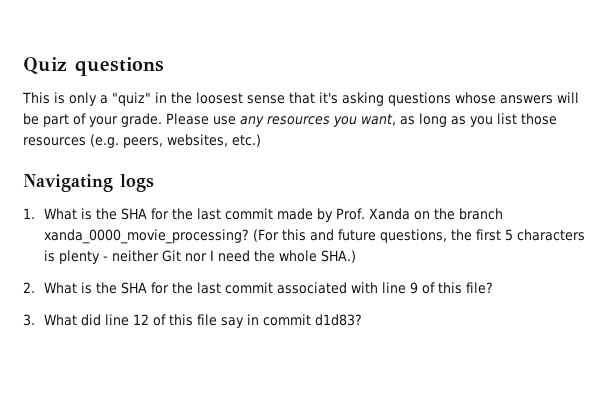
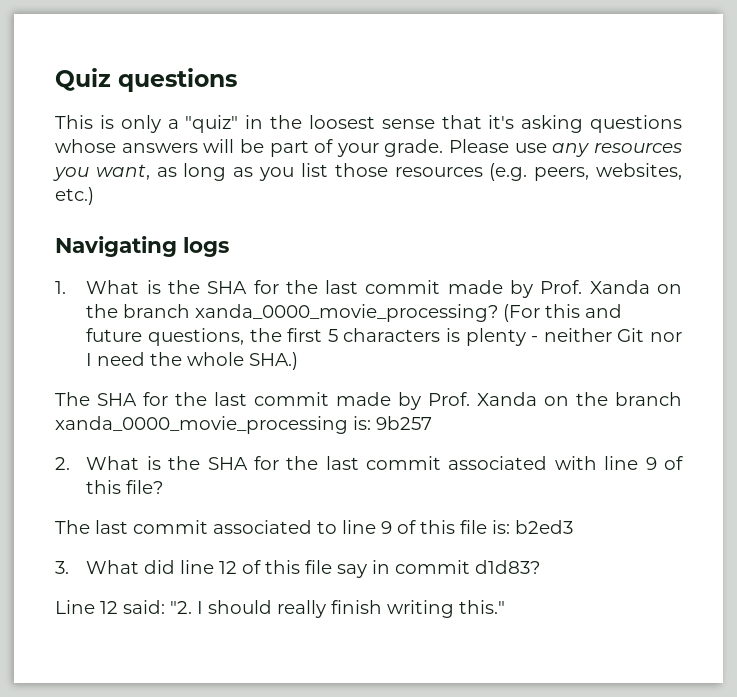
+ The SHA for the last commit made by Prof. Xanda on the branch xanda_0000_movie_processing is: 9b257
+ The last commit associated to line 9 of this file is: b2ed3
+ Line 12 said: "2. I should really finish writing this."

